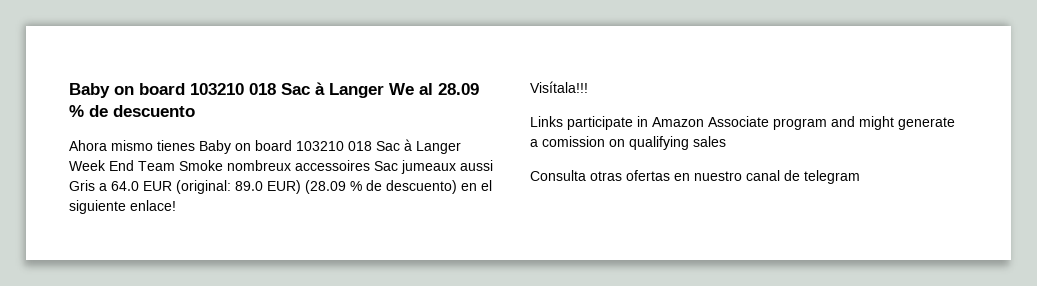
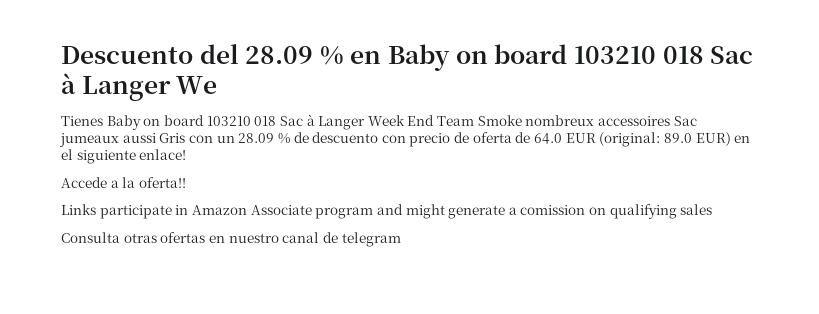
- Baby on board 103210 018 Sac à Langer We al 28.09 % de descuento
- Ahora mismo tienes Baby on board 103210 018 Sac à Langer Week End Team Smoke nombreux accessoires Sac jumeaux aussi Gris a 64.0 EUR (original: 89.0 EUR) (28.09 % de descuento) en el siguiente enlace!
+ Descuento del 28.09 % en Baby on board 103210 018 Sac à Langer We
+ Tienes Baby on board 103210 018 Sac à Langer Week End Team Smoke nombreux accessoires Sac jumeaux aussi Gris con un 28.09 % de descuento con precio de oferta de 64.0 EUR (original: 89.0 EUR) en el siguiente enlace!
- Visítala!!!
+ Accede a la oferta!!

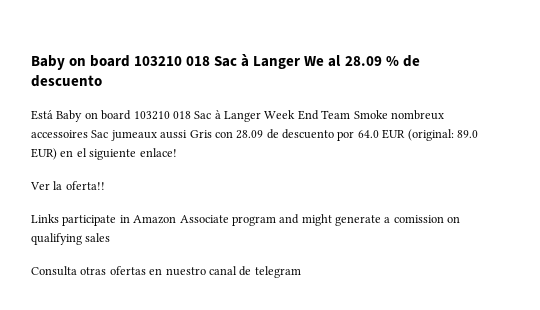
- Descuento del 28.09 % en Baby on board 103210 018 Sac à Langer We
- Tienes Baby on board 103210 018 Sac à Langer Week End Team Smoke nombreux accessoires Sac jumeaux aussi Gris con un 28.09 % de descuento con precio de oferta de 64.0 EUR (original: 89.0 EUR) en el siguiente enlace!
+ Baby on board 103210 018 Sac à Langer We al 28.09 % de descuento
+ Está Baby on board 103210 018 Sac à Langer Week End Team Smoke nombreux accessoires Sac jumeaux aussi Gris con 28.09 de descuento por 64.0 EUR (original: 89.0 EUR) en el siguiente enlace!
- Accede a la oferta!!
+ Ver la oferta!!

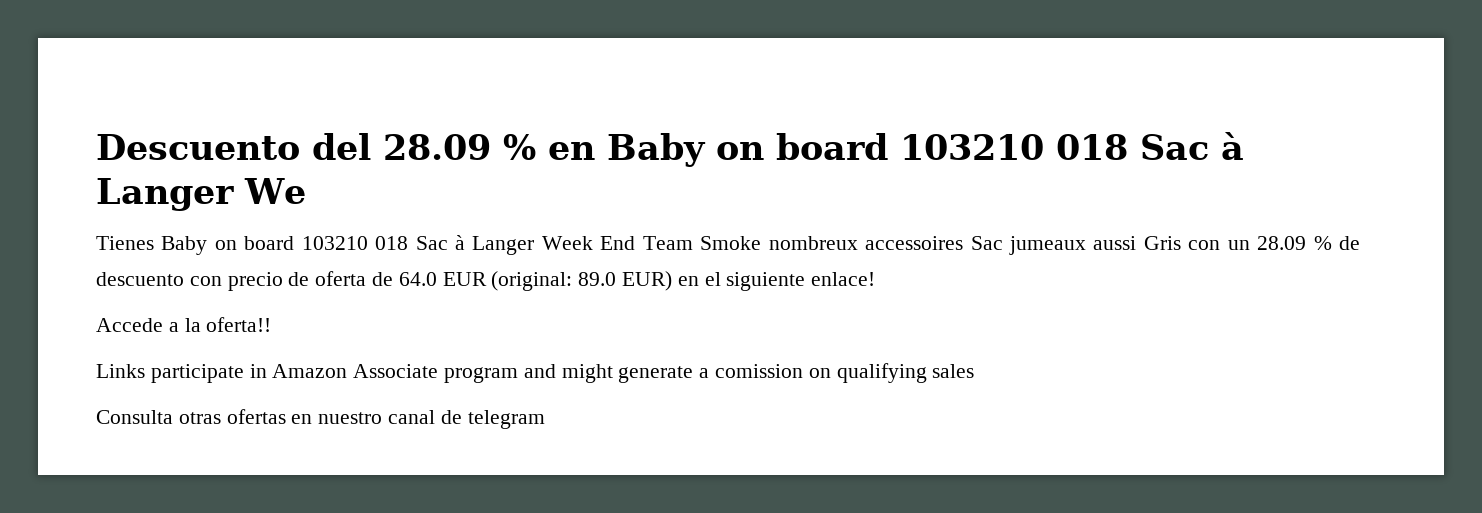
- Baby on board 103210 018 Sac à Langer We al 28.09 % de descuento
- Está Baby on board 103210 018 Sac à Langer Week End Team Smoke nombreux accessoires Sac jumeaux aussi Gris con 28.09 de descuento por 64.0 EUR (original: 89.0 EUR) en el siguiente enlace!
+ Descuento del 28.09 % en Baby on board 103210 018 Sac à Langer We
+ Tienes Baby on board 103210 018 Sac à Langer Week End Team Smoke nombreux accessoires Sac jumeaux aussi Gris con un 28.09 % de descuento con precio de oferta de 64.0 EUR (original: 89.0 EUR) en el siguiente enlace!
- Ver la oferta!!
+ Accede a la oferta!!

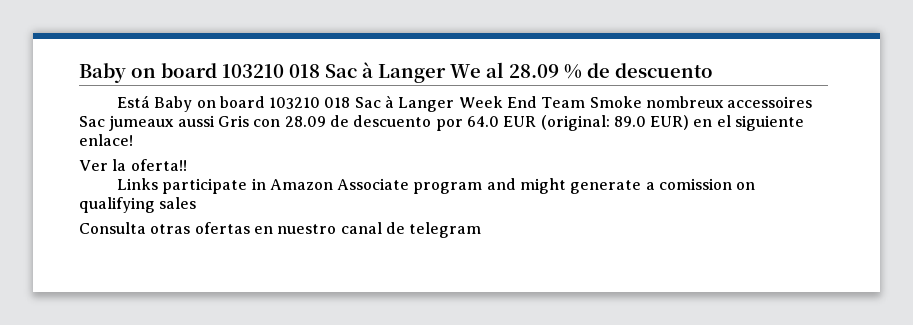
- Descuento del 28.09 % en Baby on board 103210 018 Sac à Langer We
- Tienes Baby on board 103210 018 Sac à Langer Week End Team Smoke nombreux accessoires Sac jumeaux aussi Gris con un 28.09 % de descuento con precio de oferta de 64.0 EUR (original: 89.0 EUR) en el siguiente enlace!
+ Baby on board 103210 018 Sac à Langer We al 28.09 % de descuento
+ Está Baby on board 103210 018 Sac à Langer Week End Team Smoke nombreux accessoires Sac jumeaux aussi Gris con 28.09 de descuento por 64.0 EUR (original: 89.0 EUR) en el siguiente enlace!
- Accede a la oferta!!
+ Ver la oferta!!

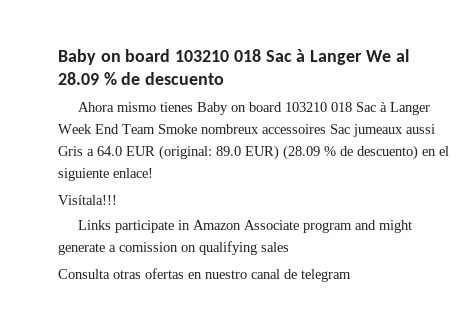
- Está Baby on board 103210 018 Sac à Langer Week End Team Smoke nombreux accessoires Sac jumeaux aussi Gris con 28.09 de descuento por 64.0 EUR (original: 89.0 EUR) en el siguiente enlace!
+ Ahora mismo tienes Baby on board 103210 018 Sac à Langer Week End Team Smoke nombreux accessoires Sac jumeaux aussi Gris a 64.0 EUR (original: 89.0 EUR) (28.09 % de descuento) en el siguiente enlace!
- Ver la oferta!!
+ Visítala!!!

